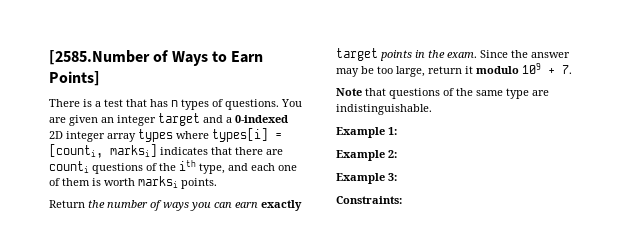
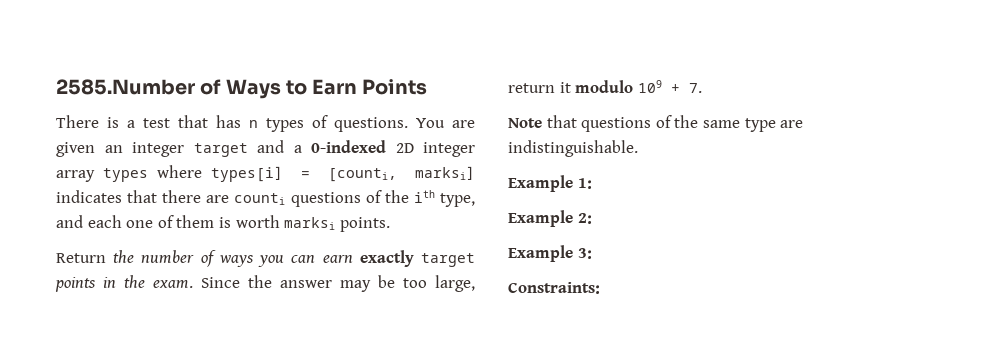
- [2585.Number of Ways to Earn Points]
+ 2585.Number of Ways to Earn Points

